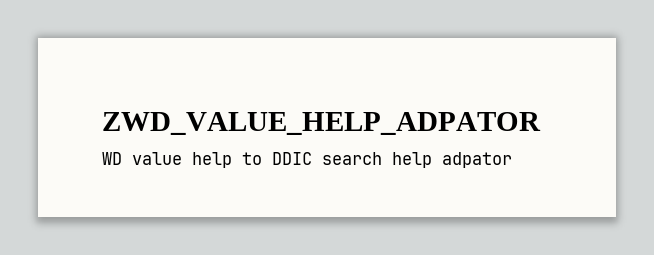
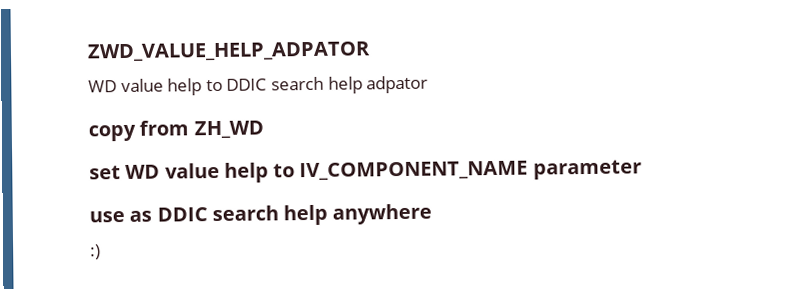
+ copy from ZH_WD
+ set WD value help to IV_COMPONENT_NAME parameter
+ use as DDIC search help anywhere
+ :)

